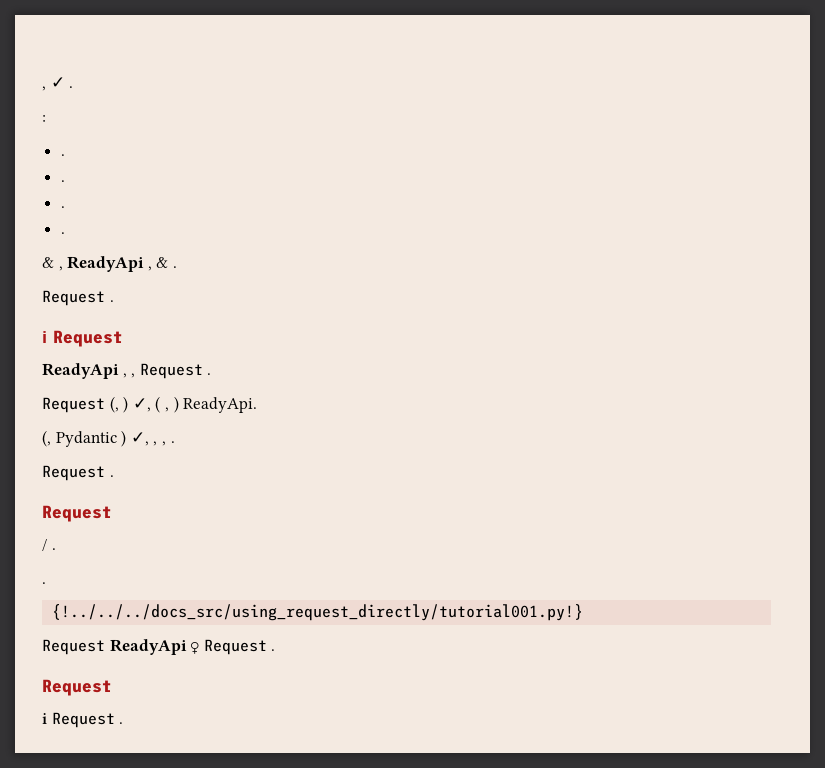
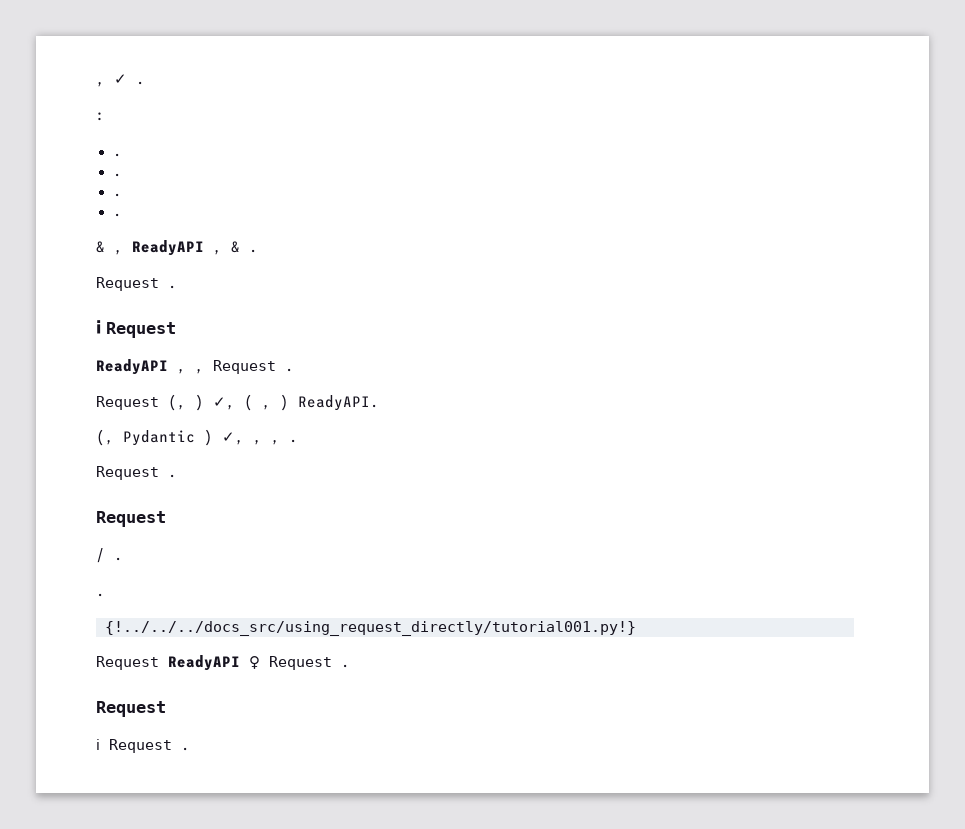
- & , ReadyApi , & .
+ & , ReadyAPI , & .
- ReadyApi , , Request .
+ ReadyAPI , , Request .
- Request (, ) ✓, ( , ) ReadyApi.
+ Request (, ) ✓, ( , ) ReadyAPI.
- Request ReadyApi ♀ Request .
+ Request ReadyAPI ♀ Request .

